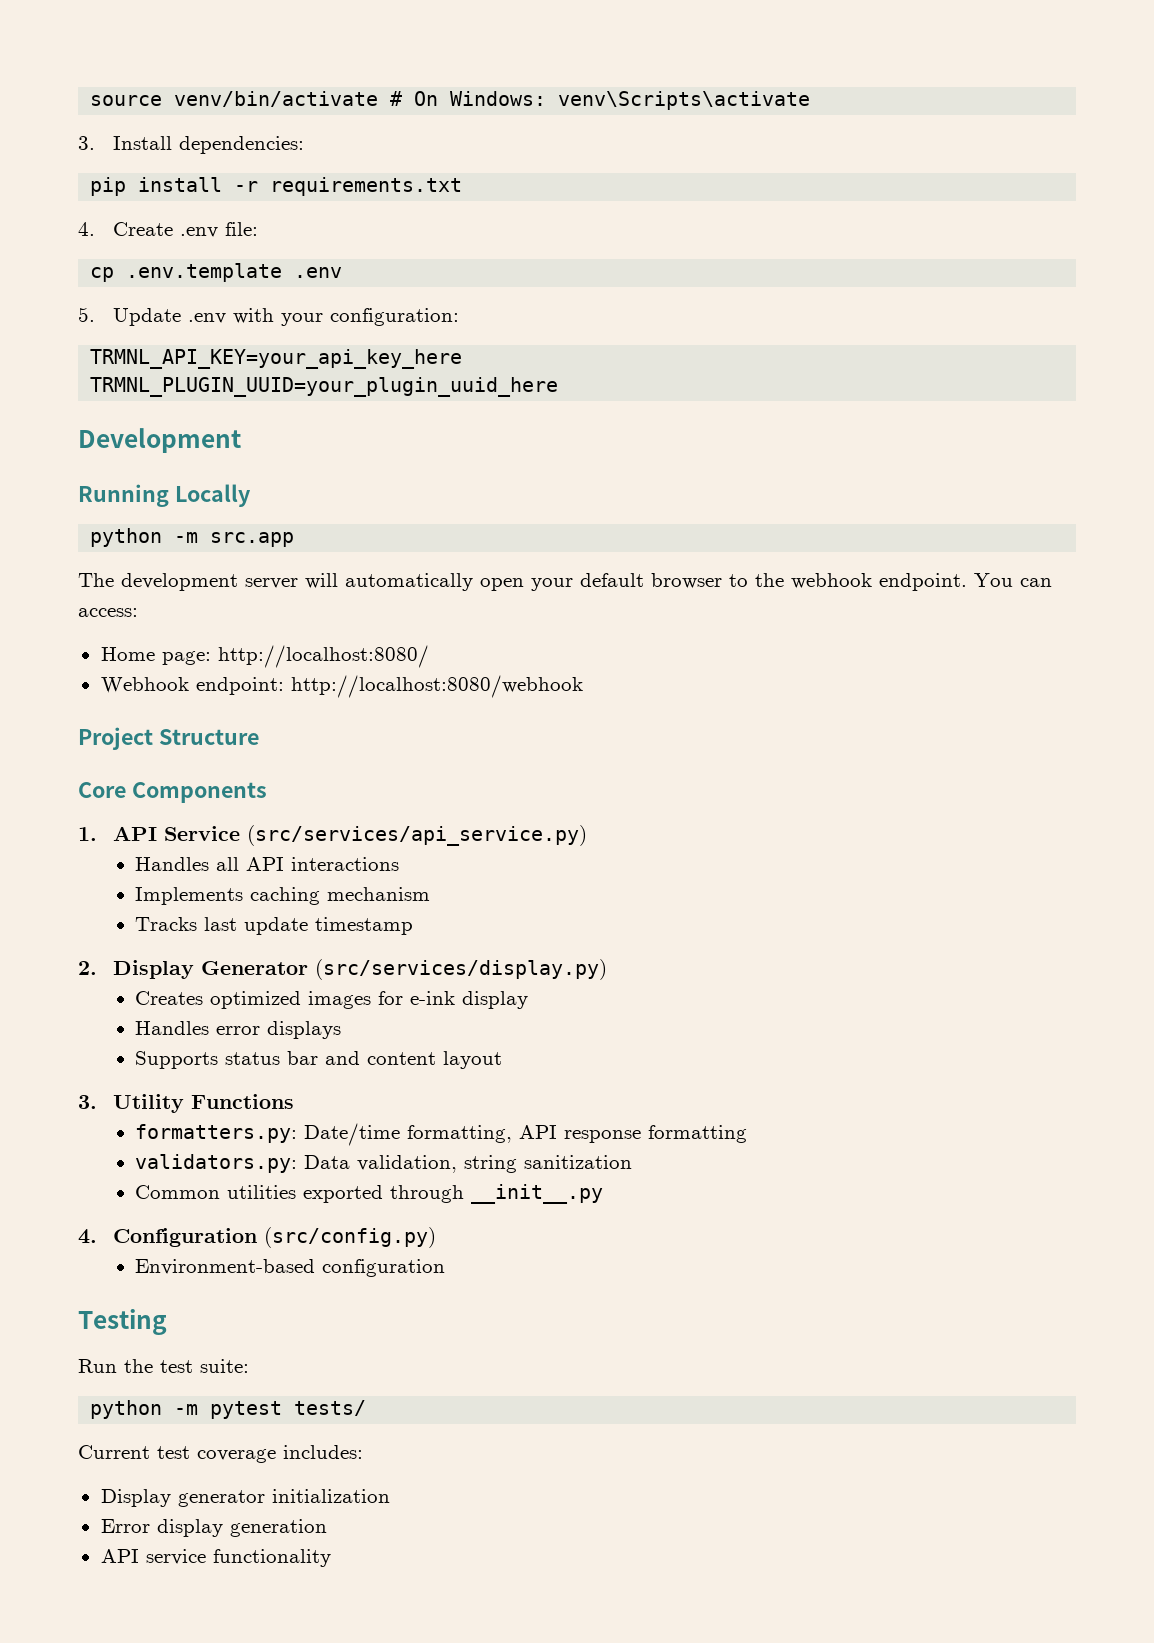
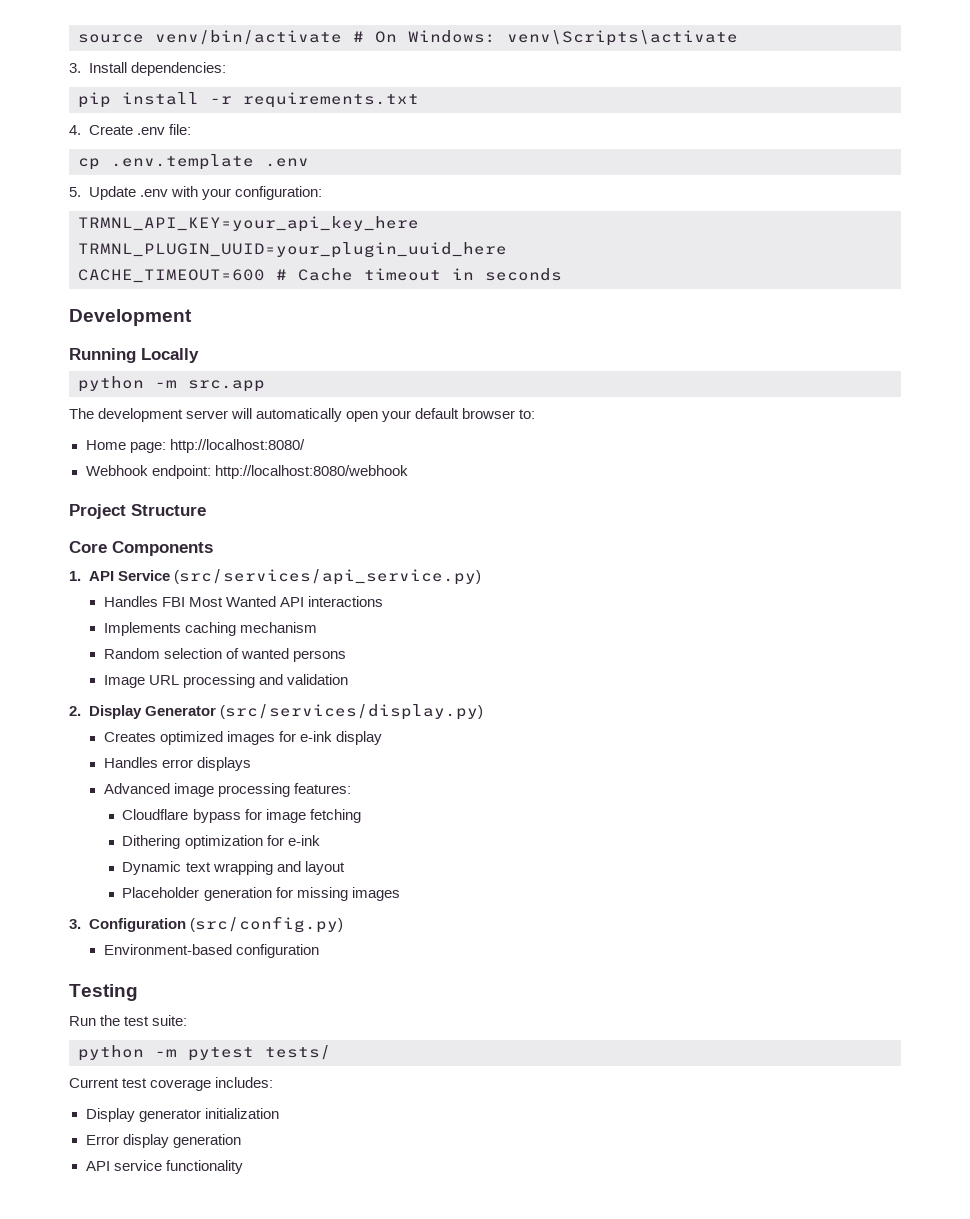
+ CACHE_TIMEOUT=600 # Cache timeout in seconds
- The development server will automatically open your default browser to the webhook endpoint. You can access:
+ The development server will automatically open your default browser to:
- Handles all API interactions
+ Handles FBI Most Wanted API interactions
- Tracks last update timestamp
+ Random selection of wanted persons
+ Image URL processing and validation
- Supports status bar and content layout
- 3. Utility Functions
- formatters.py: Date/time formatting, API response formatting
- validators.py: Data validation, string sanitization
- Common utilities exported through __init__.py
- 4. Configuration (src/config.py)
+ Advanced image processing features:
+ Cloudflare bypass for image fetching
+ Dithering optimization for e-ink
+ Dynamic text wrapping and layout
+ Placeholder generation for missing images
+ 3. Configuration (src/config.py)

